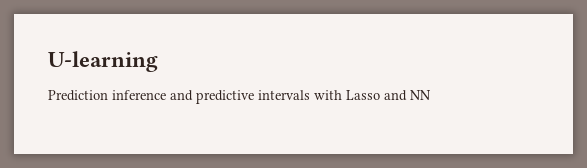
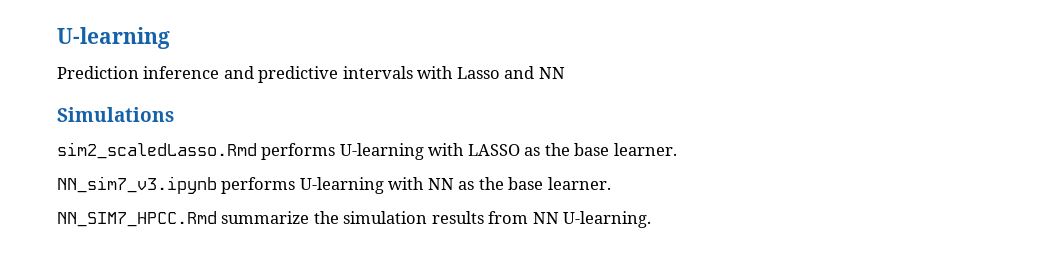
+ Simulations
+ sim2_scaledLasso.Rmd performs U-learning with LASSO as the base learner.
+ NN_sim7_v3.ipynb performs U-learning with NN as the base learner.
+ NN_SIM7_HPCC.Rmd summarize the simulation results from NN U-learning.

